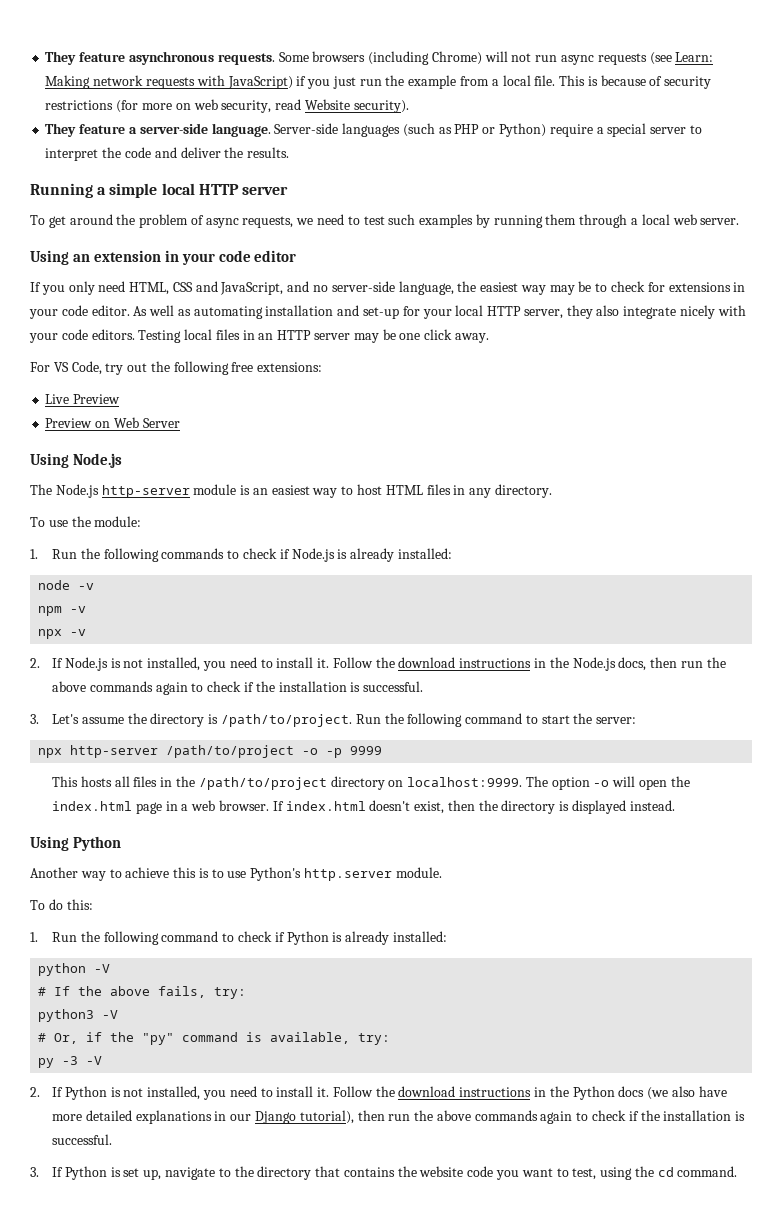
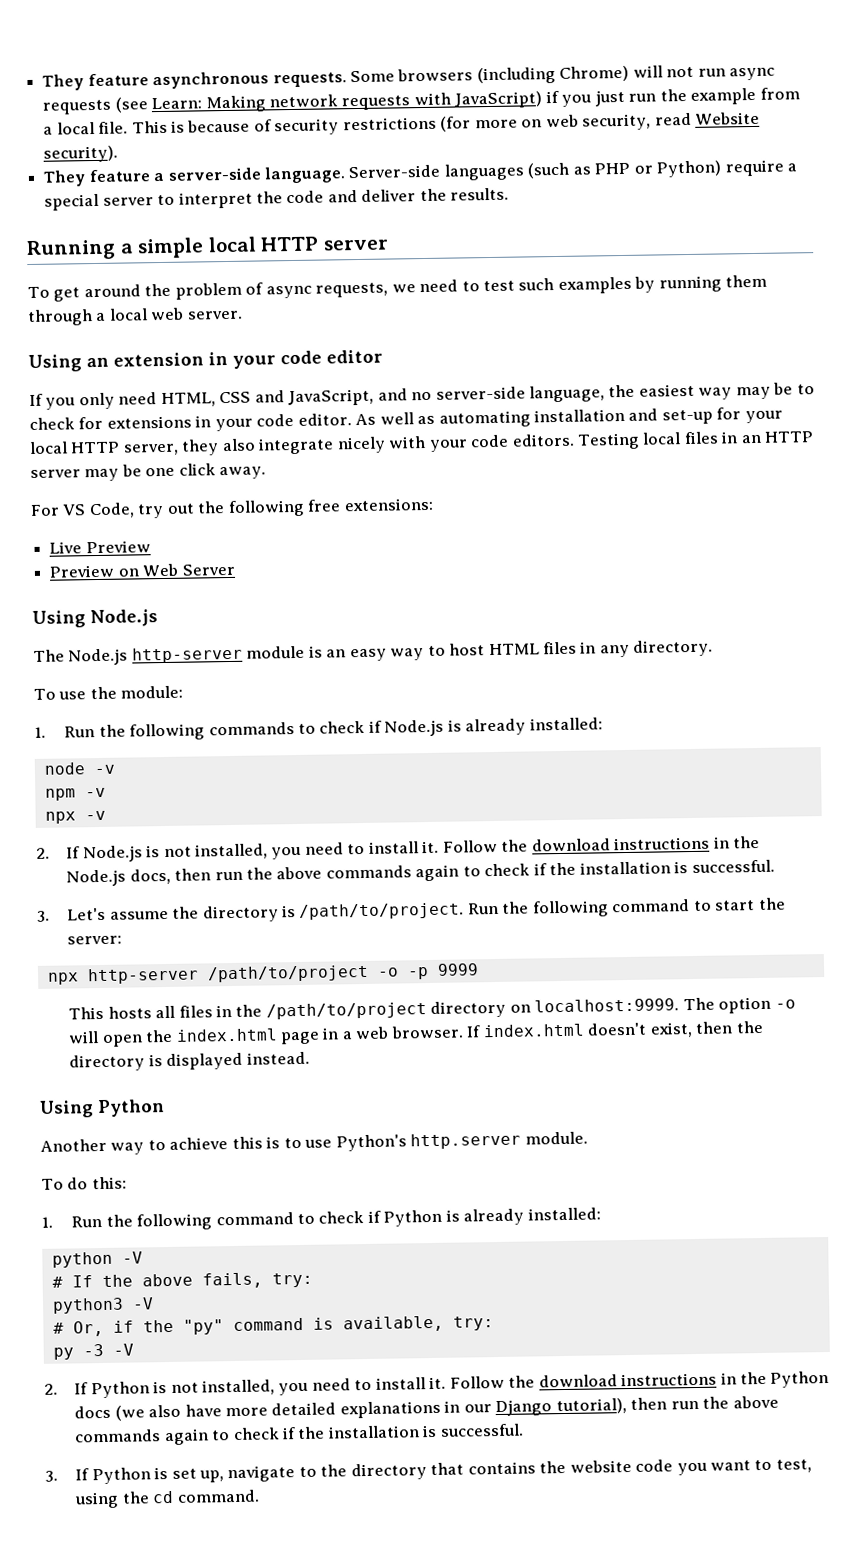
- The Node.js http-server module is an easiest way to host HTML files in any directory.
+ The Node.js http-server module is an easy way to host HTML files in any directory.

